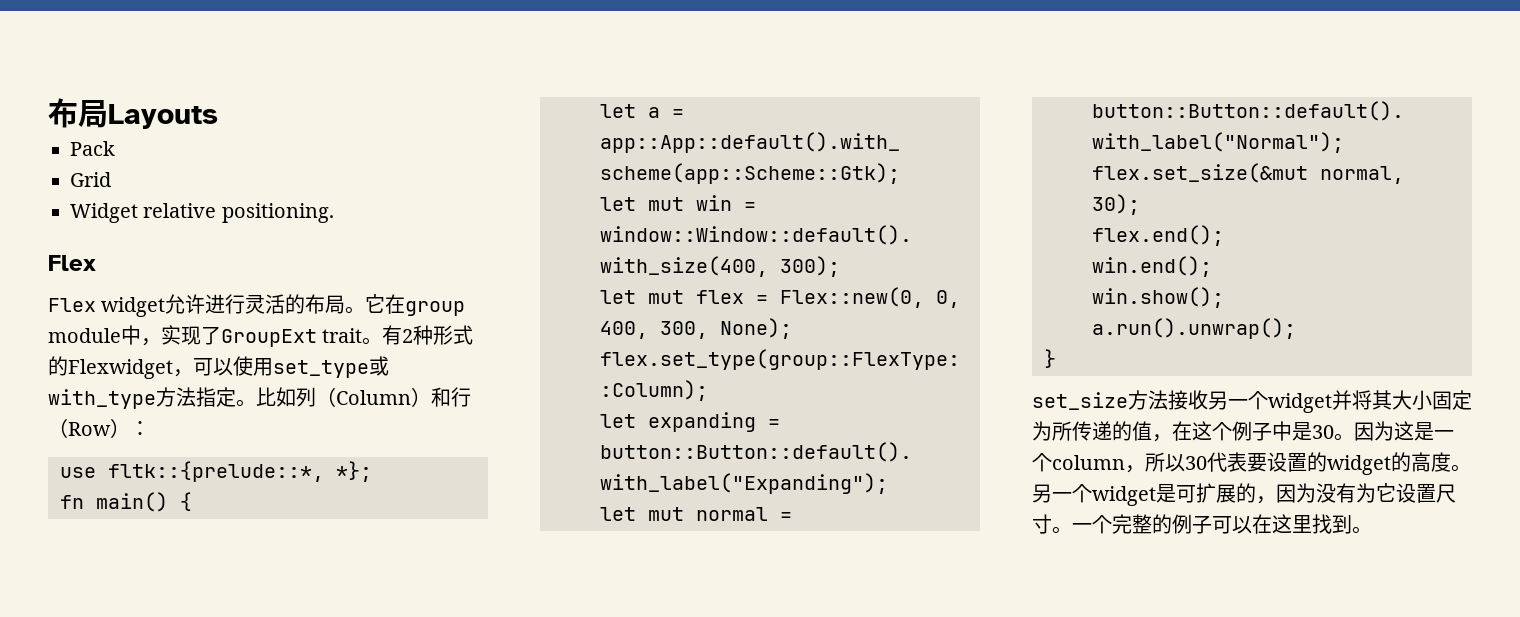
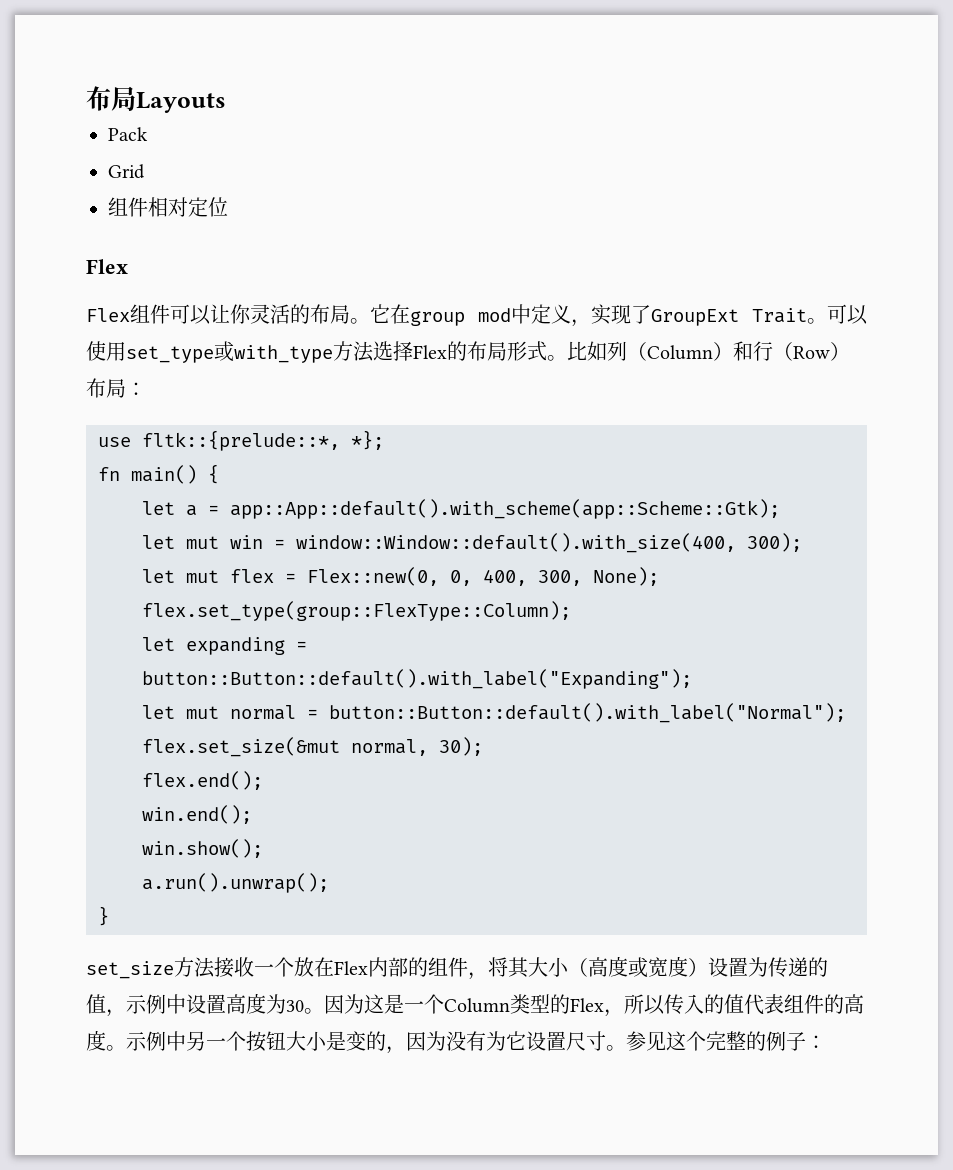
- Widget relative positioning.
+ 组件相对定位
- Flex widget允许进行灵活的布局。
+ Flex组件可以让你灵活的布局。
- 它在group module中，实现了GroupExt trait。有2种形式的Flexwidget，可以使用set_type或with_type方法指定。
+ 它在group mod中定义，实现了GroupExt Trait。可以使用set_type或with_type方法选择Flex的布局形式。
- 比如列（Column）和行（Row）：
+ 比如列（Column）和行（Row）布局：
- set_size方法接收另一个widget并将其大小固定为所传递的值，在这个例子中是30。
+ set_size方法接收一个放在Flex内部的组件，将其大小（高度或宽度）设置为传递的值，示例中设置高度为30。
- 因为这是一个column，所以30代表要设置的widget的高度。另一个widget是可扩展的，因为没有为它设置尺寸。
+ 因为这是一个Column类型的Flex，所以传入的值代表组件的高度。示例中另一个按钮大小是变的，因为没有为它设置尺寸。
- 一个完整的例子可以在这里找到。
+ 参见这个完整的例子：

